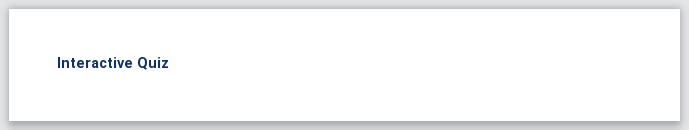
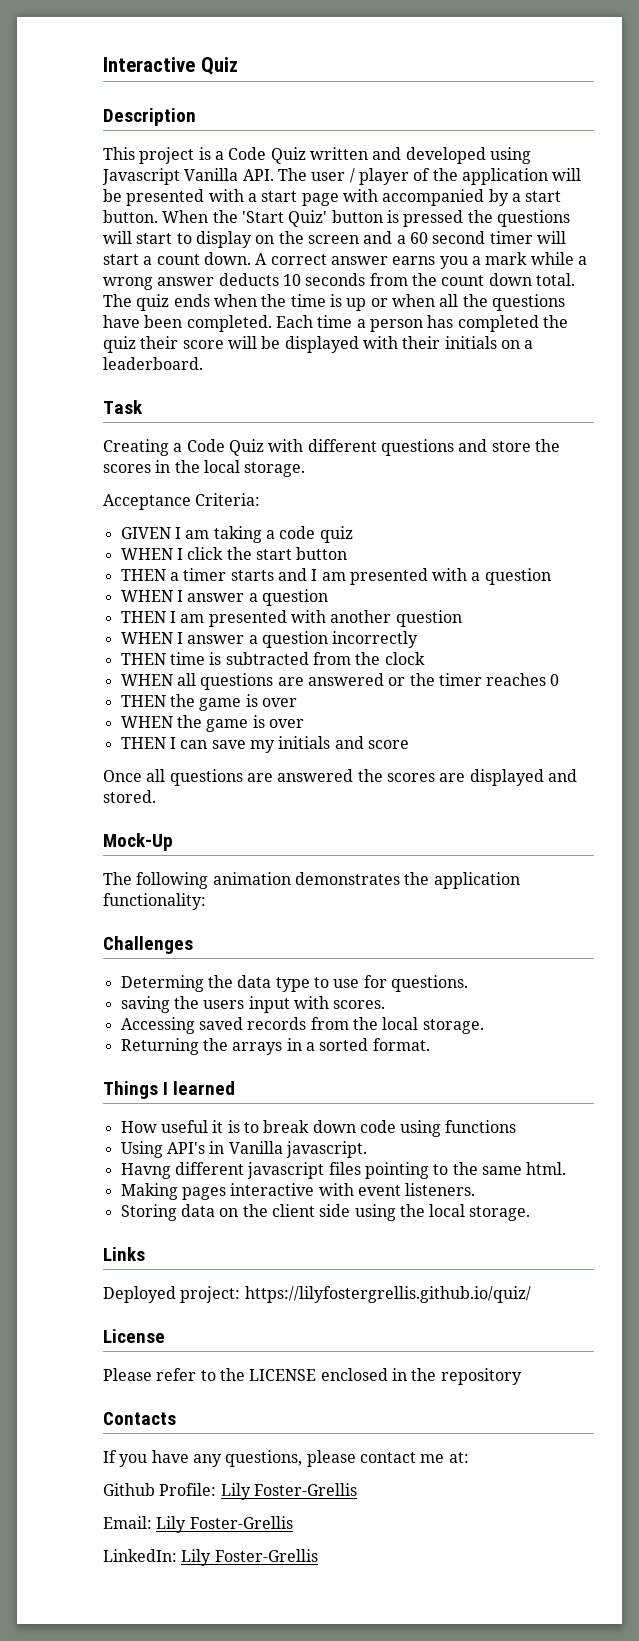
+ Description
+ This project is a Code Quiz written and developed using Javascript Vanilla API. The user / player of the application will be presented with a start page with accompanied by a start button. When the 'Start Quiz' button is pressed the questions will start to display on the screen and a 60 second timer will start a count down. A correct answer earns you a mark while a wrong answer deducts 10 seconds from the count down total. The quiz ends when the time is up or when all the questions have been completed. Each time a person has completed the quiz their score will be displayed with their initials on a leaderboard.
+ Task
+ Creating a Code Quiz with different questions and store the scores in the local storage.
+ Acceptance Criteria:
+ GIVEN I am taking a code quiz
+ WHEN I click the start button
+ THEN a timer starts and I am presented with a question
+ WHEN I answer a question
+ THEN I am presented with another question
+ WHEN I answer a question incorrectly
+ THEN time is subtracted from the clock
+ WHEN all questions are answered or the timer reaches 0
+ THEN the game is over
+ WHEN the game is over
+ THEN I can save my initials and score
+ Once all questions are answered the scores are displayed and stored.
+ Mock-Up
+ The following animation demonstrates the application functionality:
+ Challenges
+ Determing the data type to use for questions.
+ saving the users input with scores.
+ Accessing saved records from the local storage.
+ Returning the arrays in a sorted format.
+ Things I learned
+ How useful it is to break down code using functions
+ Using API's in Vanilla javascript.
+ Havng different javascript files pointing to the same html.
+ Making pages interactive with event listeners.
+ Storing data on the client side using the local storage.
+ Links
+ Deployed project: https://lilyfostergrellis.github.io/quiz/
+ License
+ Please refer to the LICENSE enclosed in the repository
+ Contacts
+ If you have any questions, please contact me at:
+ Github Profile: Lily Foster-Grellis
+ Email: Lily Foster-Grellis
+ LinkedIn: Lily Foster-Grellis

